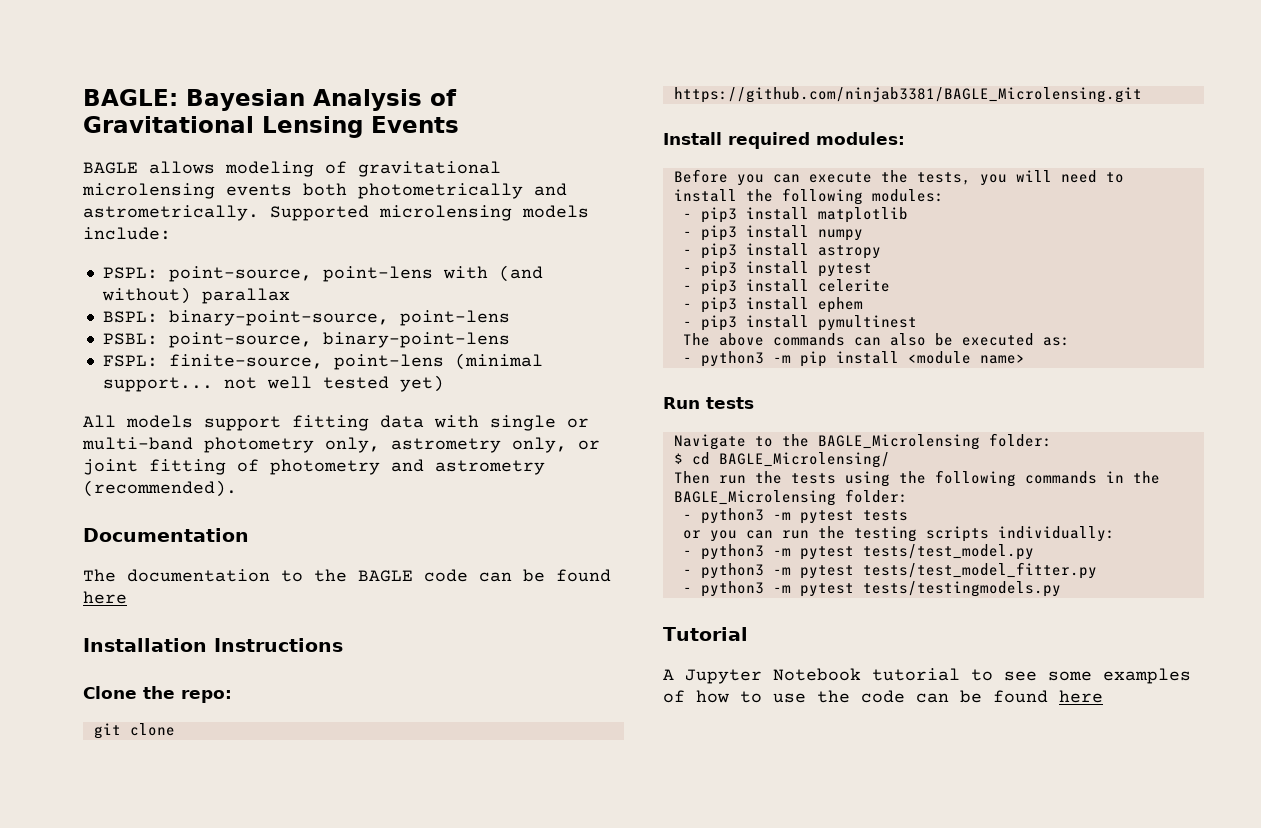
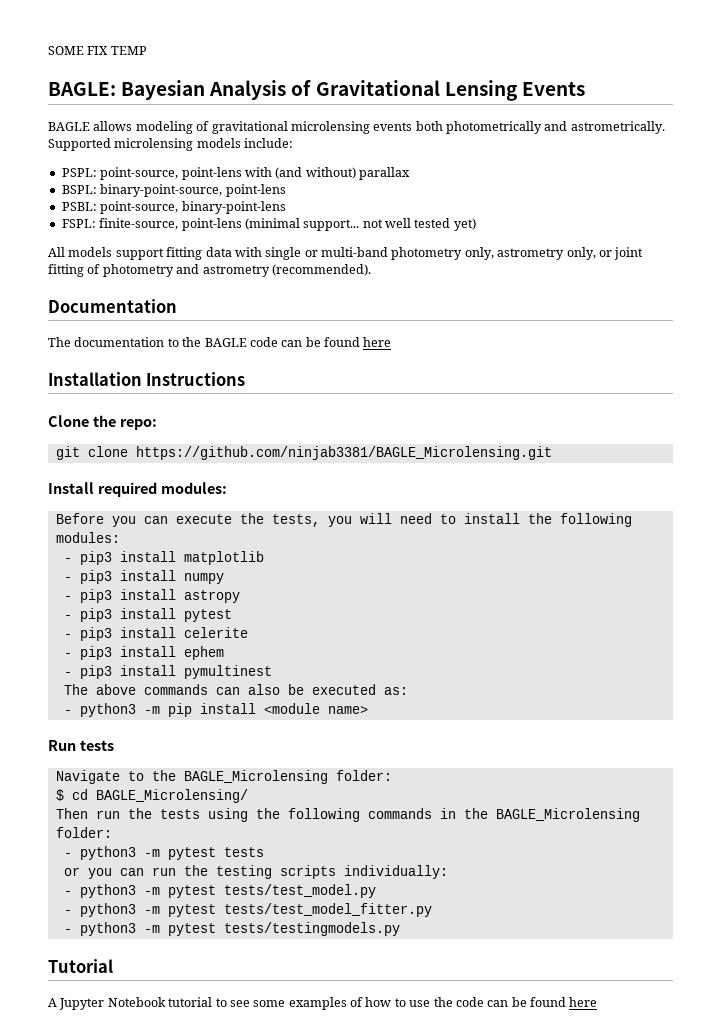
+ SOME FIX TEMP

